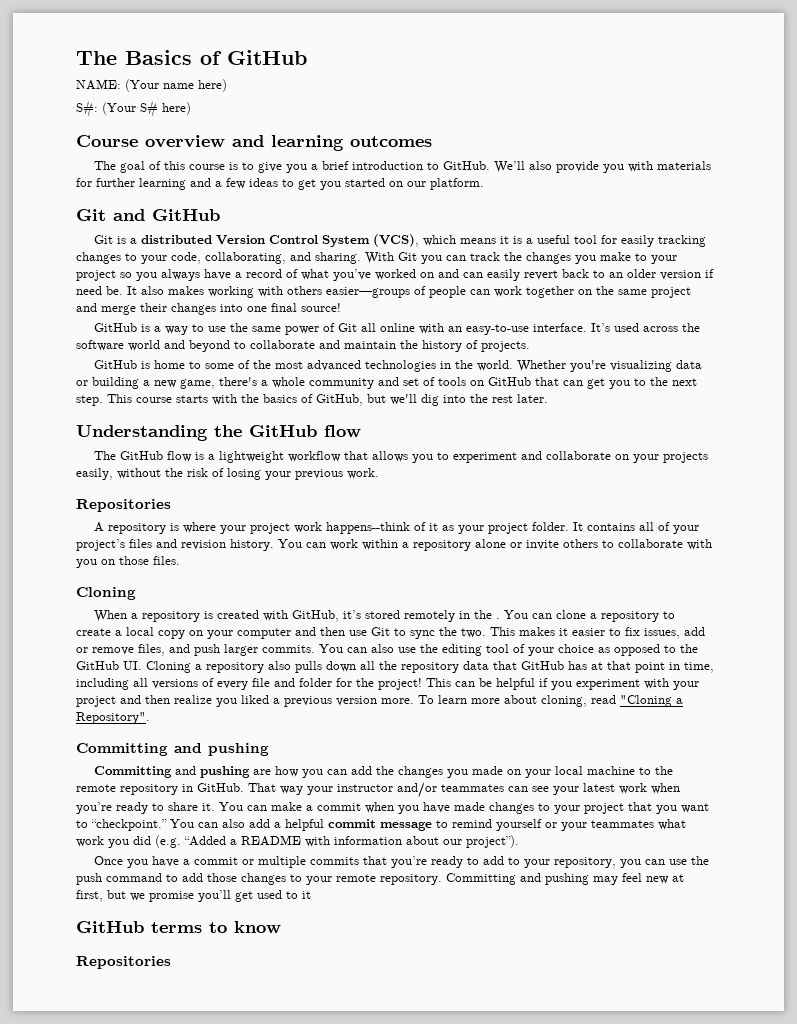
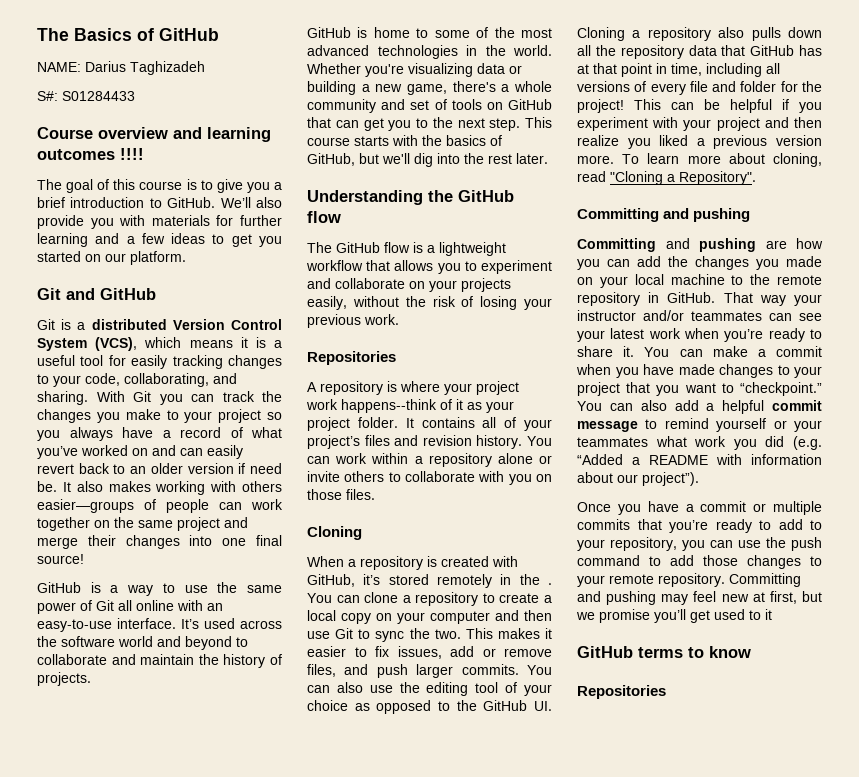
- NAME: (Your name here)
- S#: (Your S# here)
+ NAME: Darius Taghizadeh
+ S#: S01284433
- Course overview and learning outcomes
+ Course overview and learning outcomes !!!!

